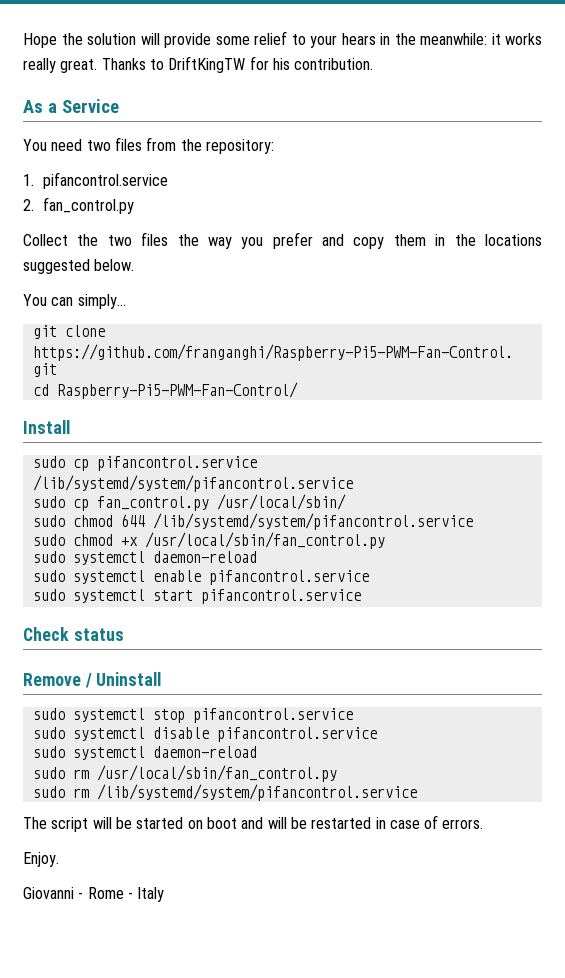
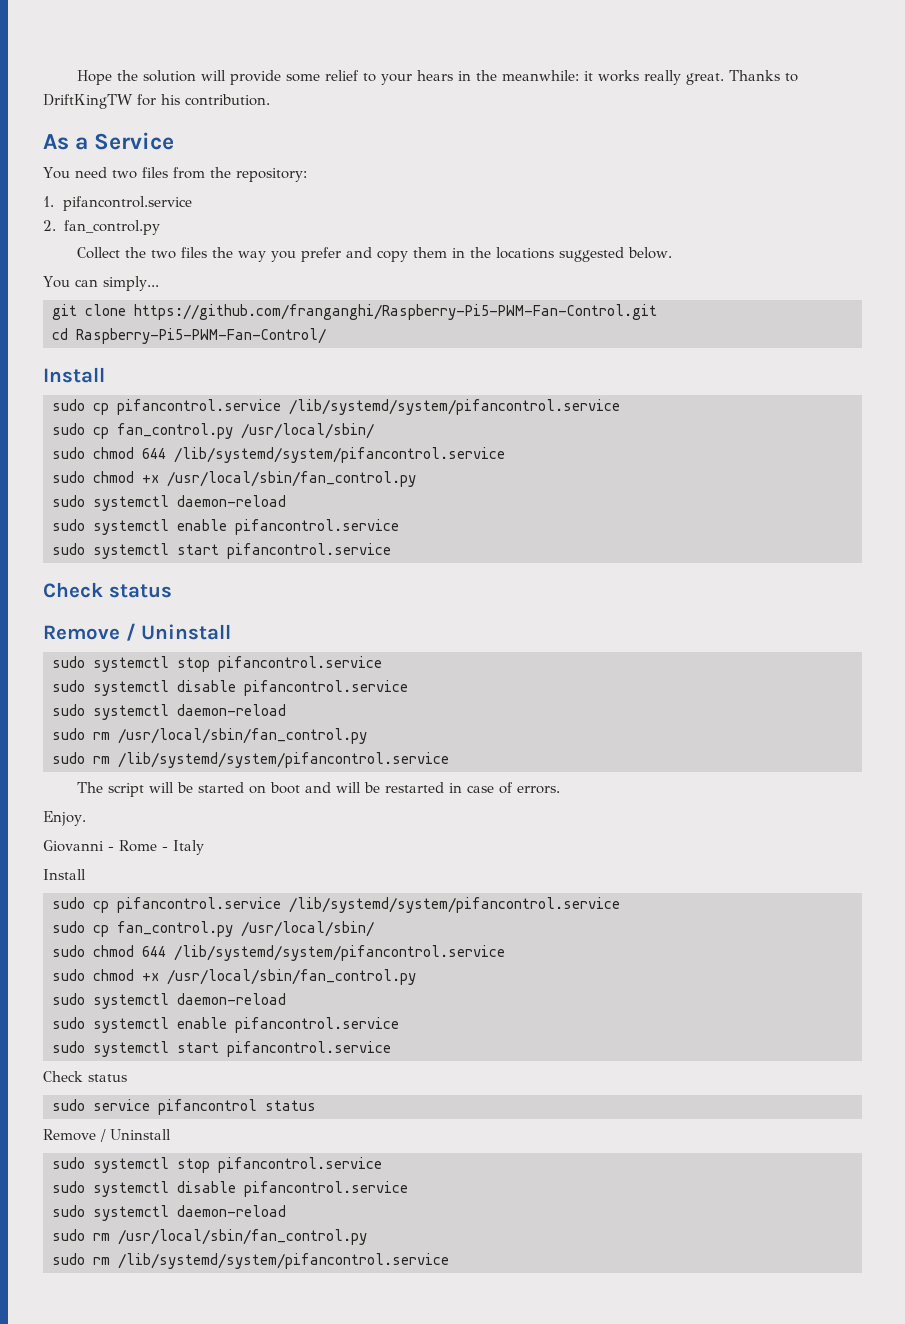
  Giovanni - Rome - Italy
+ Install
+ sudo cp pifancontrol.service /lib/systemd/system/pifancontrol.service
+ sudo cp fan_control.py /usr/local/sbin/
+ sudo chmod 644 /lib/systemd/system/pifancontrol.service
+ sudo chmod +x /usr/local/sbin/fan_control.py
+ sudo systemctl daemon-reload
+ sudo systemctl enable pifancontrol.service
+ sudo systemctl start pifancontrol.service
+ Check status
+ sudo service pifancontrol status
+ Remove / Uninstall
+ sudo systemctl stop pifancontrol.service
+ sudo systemctl disable pifancontrol.service
+ sudo systemctl daemon-reload
+ sudo rm /usr/local/sbin/fan_control.py
+ sudo rm /lib/systemd/system/pifancontrol.service

